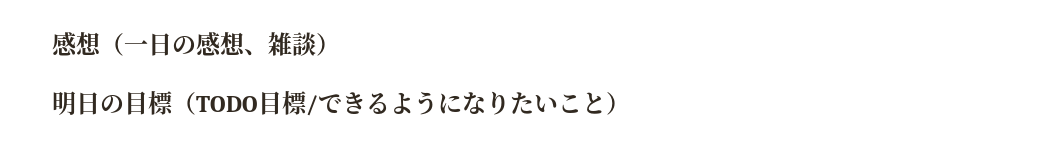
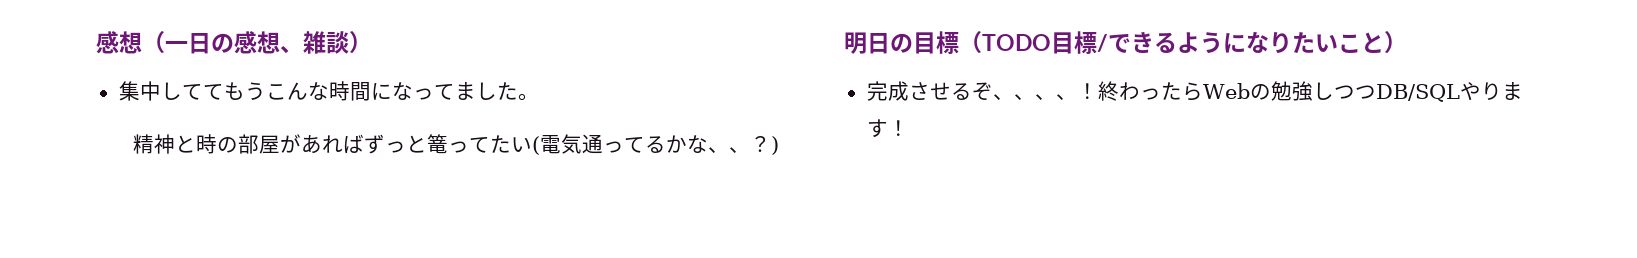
+ 集中しててもうこんな時間になってました。
+ 精神と時の部屋があればずっと篭ってたい(電気通ってるかな、、？)
+ 完成させるぞ、、、、！終わったらWebの勉強しつつDB/SQLやります！

